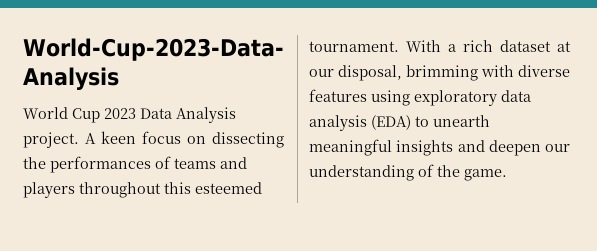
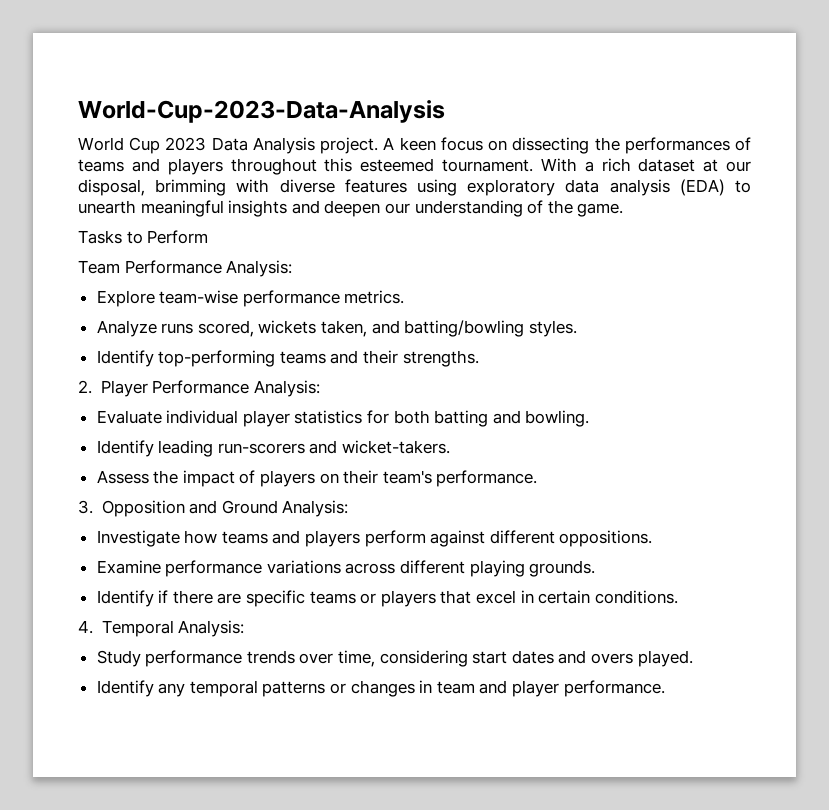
+ Tasks to Perform
+ Team Performance Analysis:
+ Explore team-wise performance metrics.
+ Analyze runs scored, wickets taken, and batting/bowling styles.
+ Identify top-performing teams and their strengths.
+ 2. Player Performance Analysis:
+ Evaluate individual player statistics for both batting and bowling.
+ Identify leading run-scorers and wicket-takers.
+ Assess the impact of players on their team's performance.
+ 3. Opposition and Ground Analysis:
+ Investigate how teams and players perform against different oppositions.
+ Examine performance variations across different playing grounds.
+ Identify if there are specific teams or players that excel in certain conditions.
+ 4. Temporal Analysis:
+ Study performance trends over time, considering start dates and overs played.
+ Identify any temporal patterns or changes in team and player performance.

